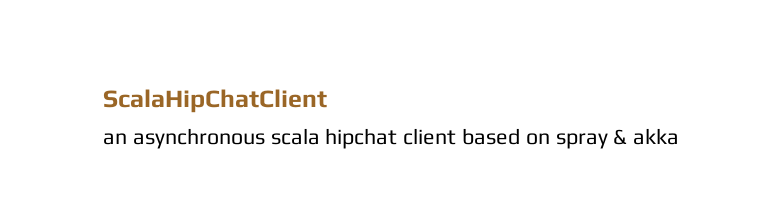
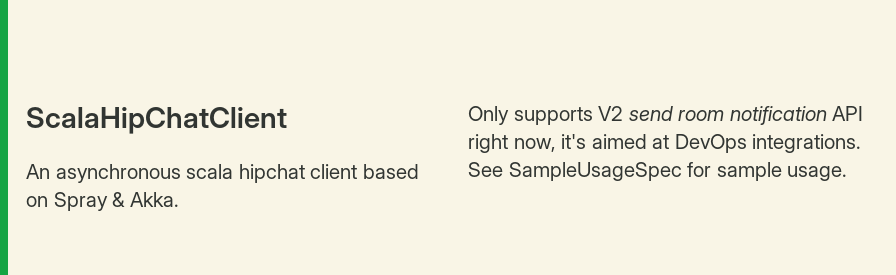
- an asynchronous scala hipchat client based on spray & akka
+ An asynchronous scala hipchat client based on Spray & Akka.
+ Only supports V2 send room notification API right now, it's aimed at DevOps integrations. See SampleUsageSpec for sample usage.

